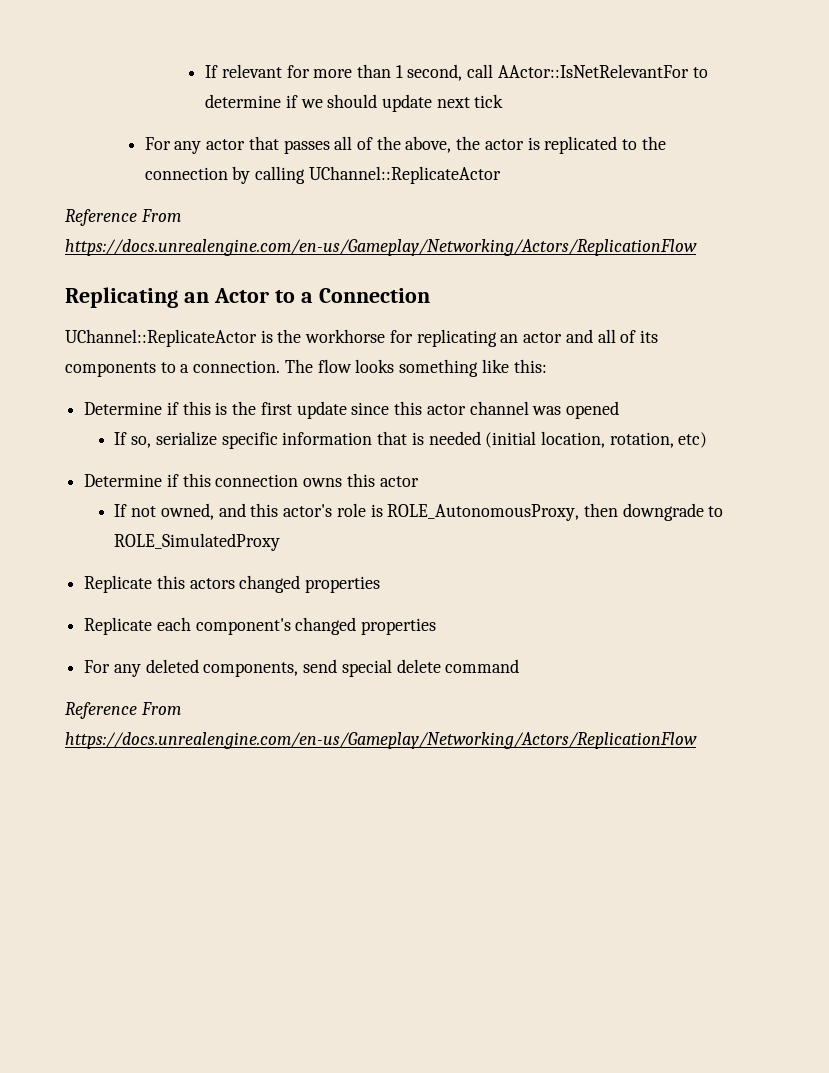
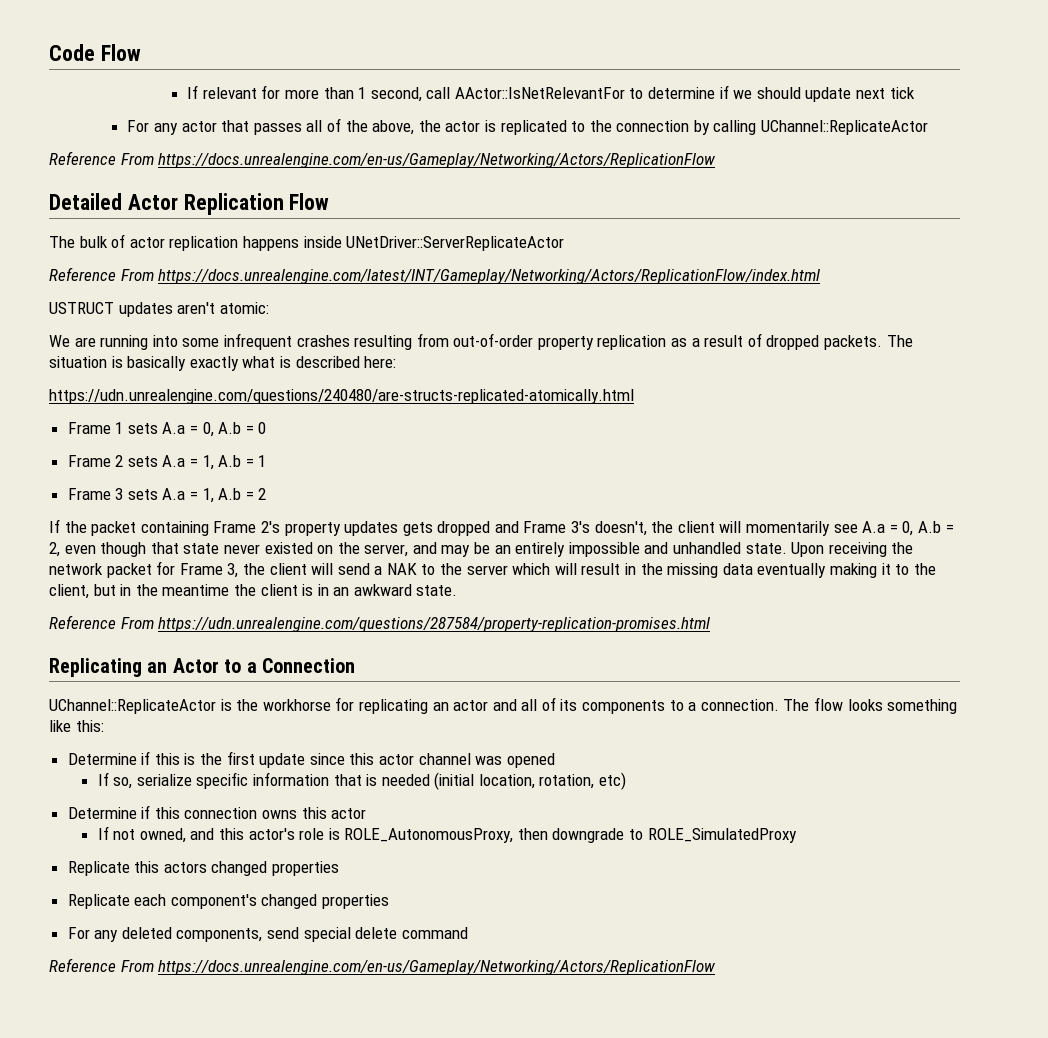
+ Code Flow
+ Detailed Actor Replication Flow
+ The bulk of actor replication happens inside UNetDriver::ServerReplicateActor
+ Reference From https://docs.unrealengine.com/latest/INT/Gameplay/Networking/Actors/ReplicationFlow/index.html
+ USTRUCT updates aren't atomic:
+ We are running into some infrequent crashes resulting from out-of-order property replication as a result of dropped packets. The situation is basically exactly what is described here:
+ https://udn.unrealengine.com/questions/240480/are-structs-replicated-atomically.html
+ Frame 1 sets A.a = 0, A.b = 0
+ Frame 2 sets A.a = 1, A.b = 1
+ Frame 3 sets A.a = 1, A.b = 2
+ If the packet containing Frame 2's property updates gets dropped and Frame 3's doesn't, the client will momentarily see A.a = 0, A.b = 2, even though that state never existed on the server, and may be an entirely impossible and unhandled state. Upon receiving the network packet for Frame 3, the client will send a NAK to the server which will result in the missing data eventually making it to the client, but in the meantime the client is in an awkward state.
+ Reference From https://udn.unrealengine.com/questions/287584/property-replication-promises.html

